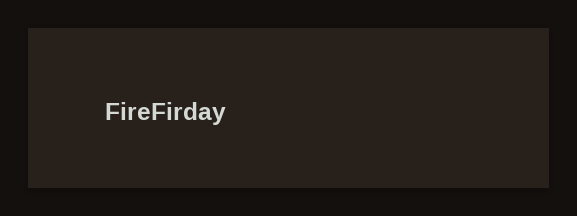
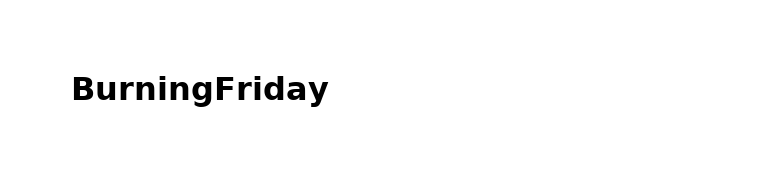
- FireFirday
+ BurningFriday

